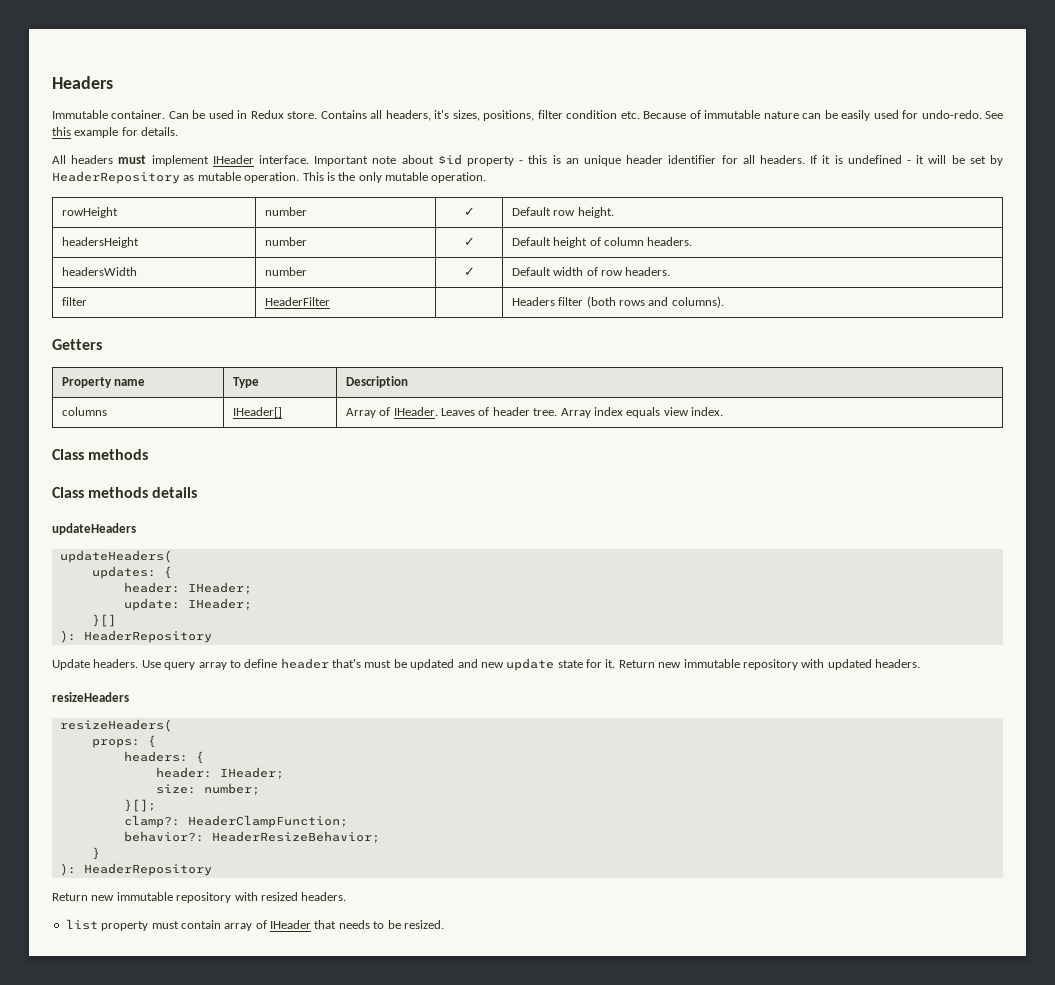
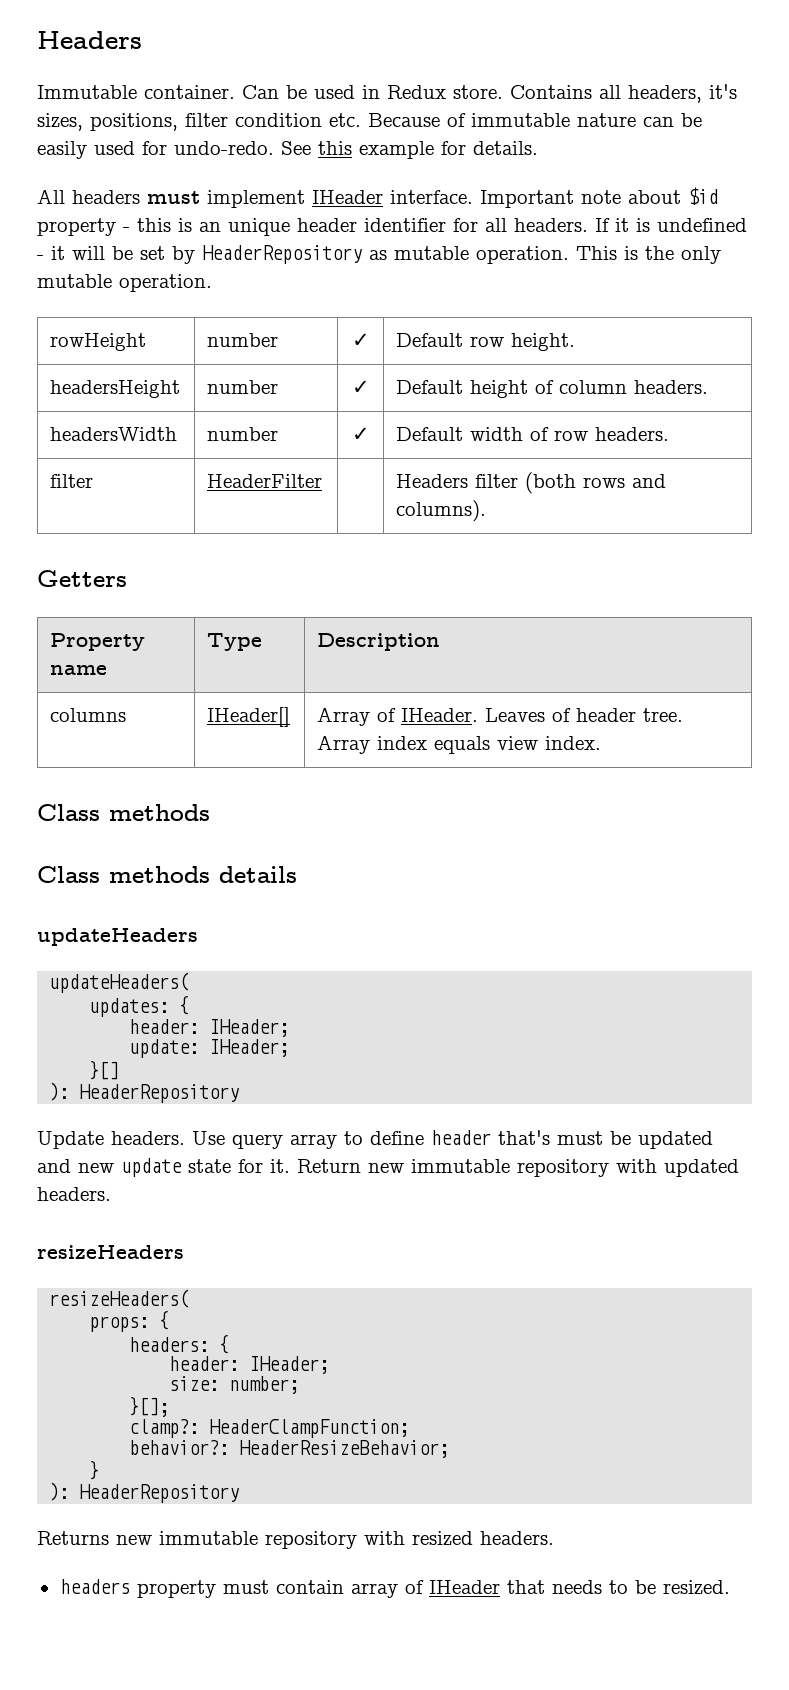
- Return new immutable repository with resized headers.
+ Returns new immutable repository with resized headers.
- list property must contain array of IHeader that needs to be resized.
+ headers property must contain array of IHeader that needs to be resized.

